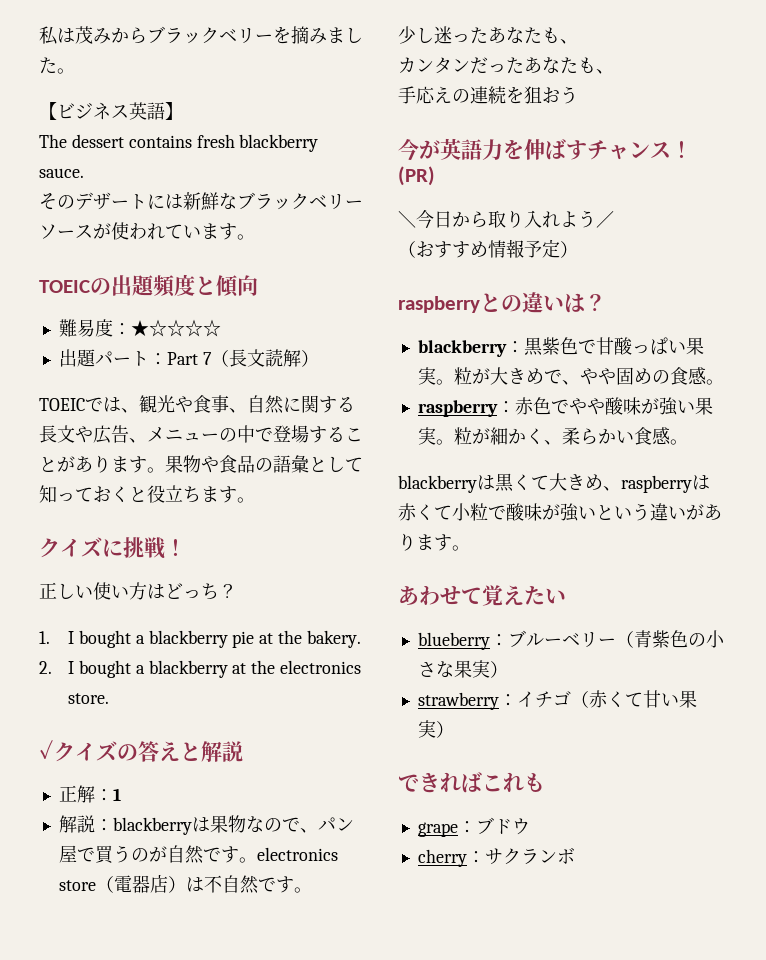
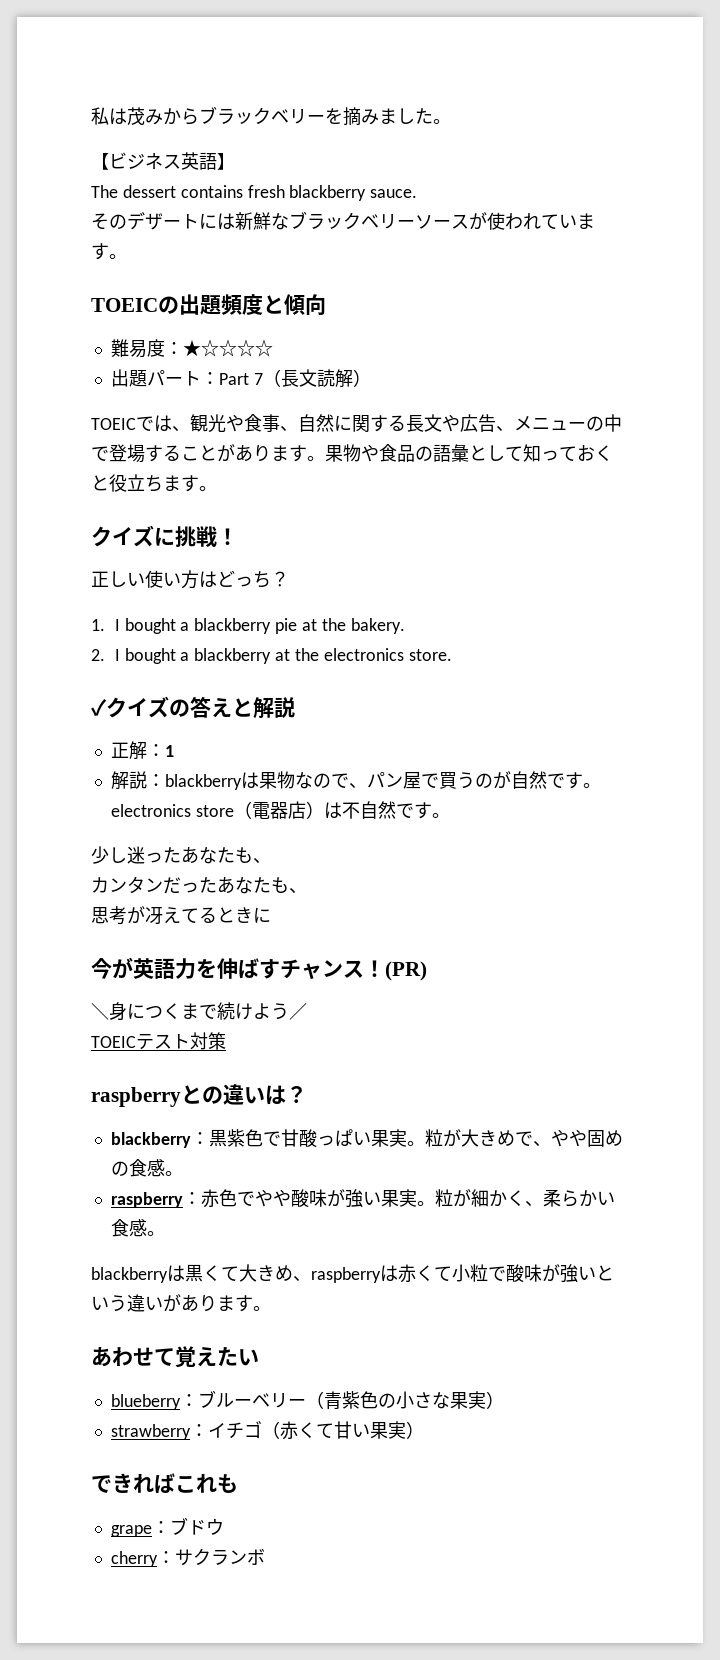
- 手応えの連続を狙おう
+ 思考が冴えてるときに
- ＼今日から取り入れよう／
- （おすすめ情報予定）
+ ＼身につくまで続けよう／
+ TOEICテスト対策

